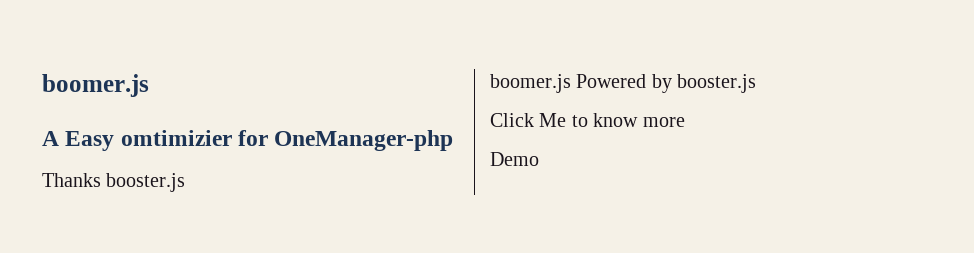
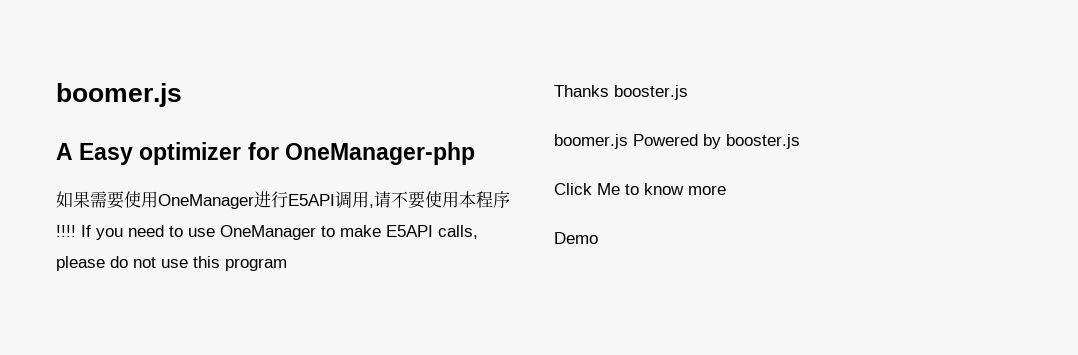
- A Easy omtimizier for OneManager-php
+ A Easy optimizer for OneManager-php
+ 如果需要使用OneManager进行E5API调用,请不要使用本程序!!!! If you need to use OneManager to make E5API calls, please do not use this program

